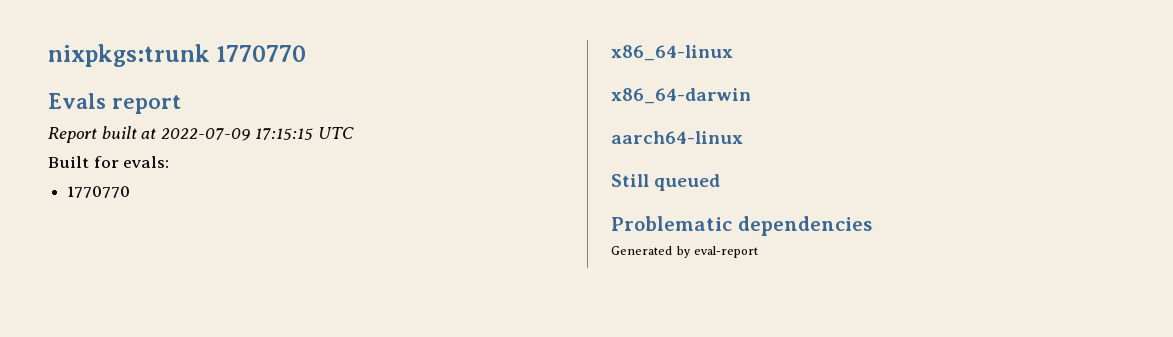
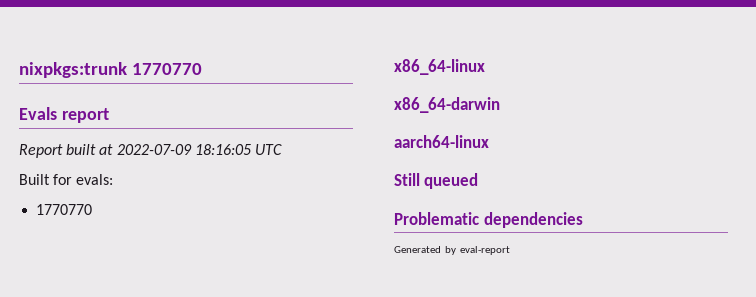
- Report built at 2022-07-09 17:15:15 UTC
+ Report built at 2022-07-09 18:16:05 UTC

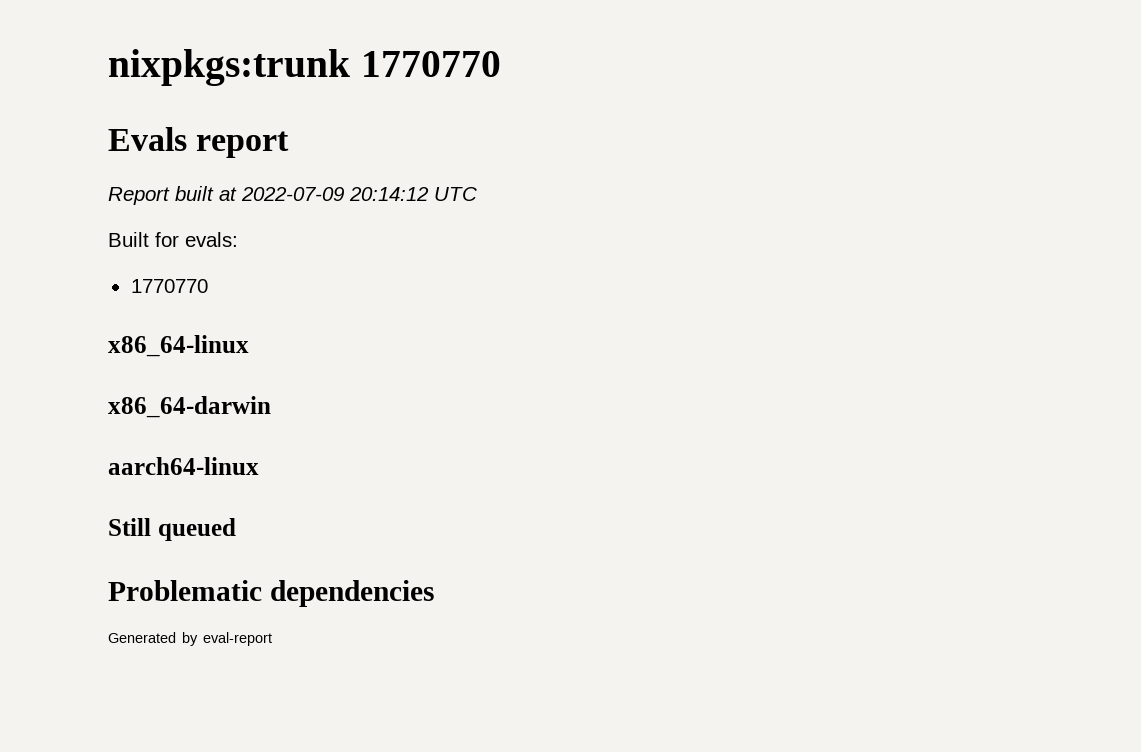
- Report built at 2022-07-09 18:16:05 UTC
+ Report built at 2022-07-09 20:14:12 UTC

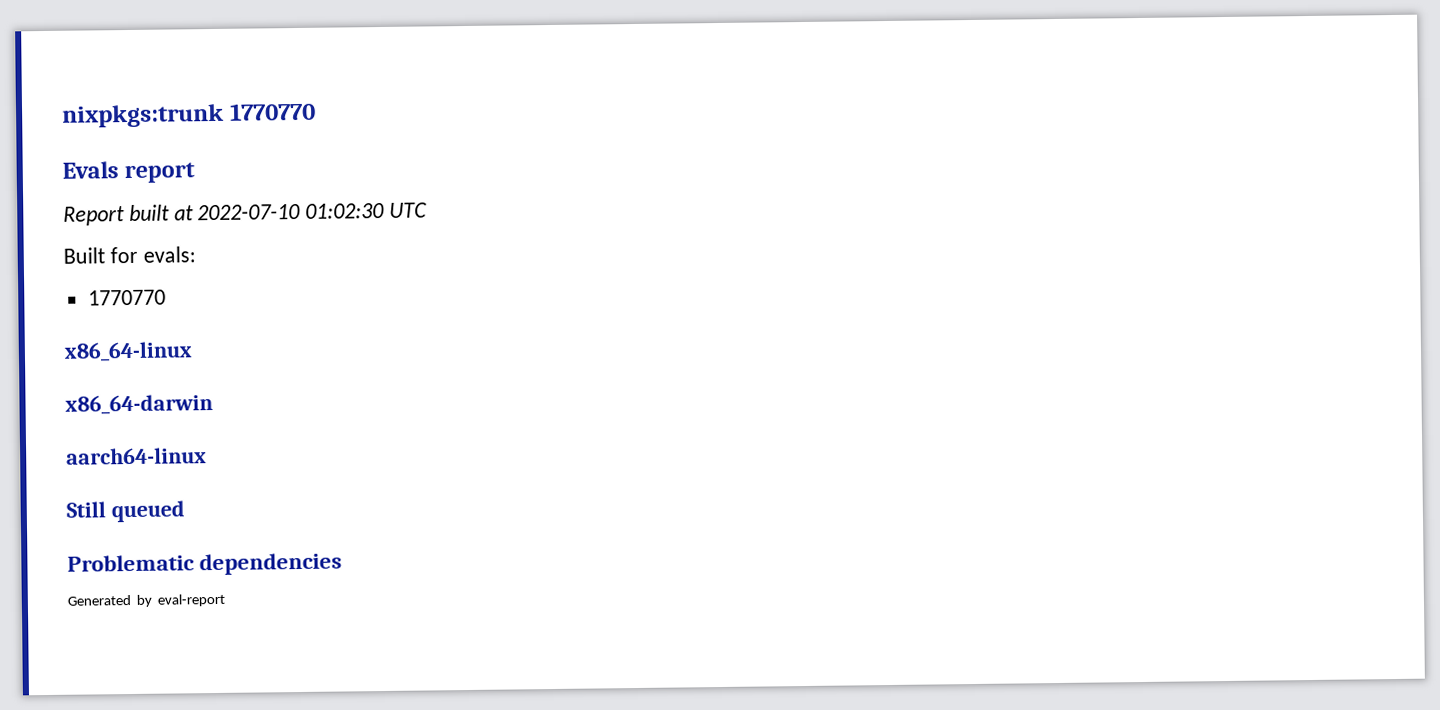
- Report built at 2022-07-09 20:14:12 UTC
+ Report built at 2022-07-10 01:02:30 UTC

